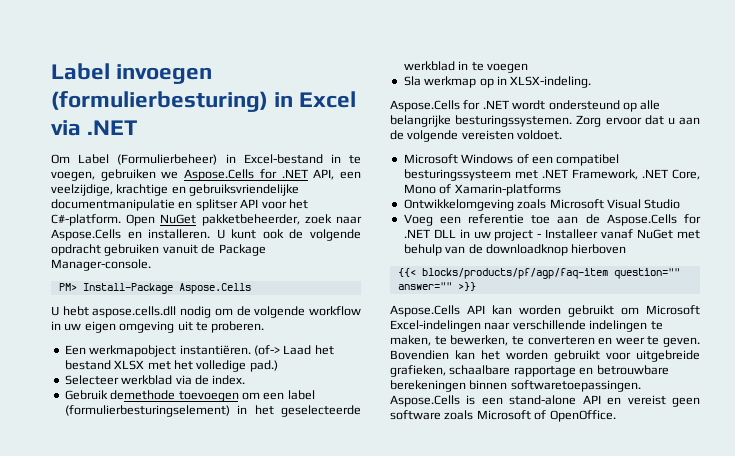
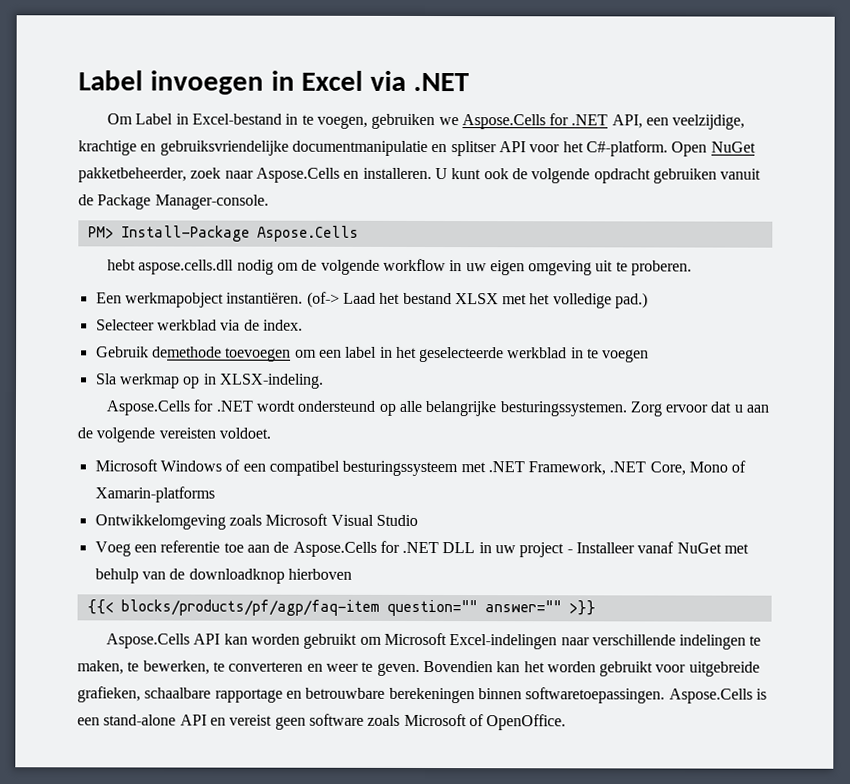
- Label invoegen (formulierbesturing) in Excel via .NET
+ Label invoegen in Excel via .NET
- Om Label (Formulierbeheer) in Excel-bestand in te voegen, gebruiken we Aspose.Cells for .NET API, een veelzijdige, krachtige en gebruiksvriendelijke documentmanipulatie en splitser API voor het C#-platform.
+ Om Label in Excel-bestand in te voegen, gebruiken we Aspose.Cells for .NET API, een veelzijdige, krachtige en gebruiksvriendelijke documentmanipulatie en splitser API voor het C#-platform.
- U hebt aspose.cells.dll nodig om de volgende workflow in uw eigen omgeving uit te proberen.
+ hebt aspose.cells.dll nodig om de volgende workflow in uw eigen omgeving uit te proberen.
- Gebruik demethode toevoegen om een label (formulierbesturingselement) in het geselecteerde werkblad in te voegen
+ Gebruik demethode toevoegen om een label in het geselecteerde werkblad in te voegen

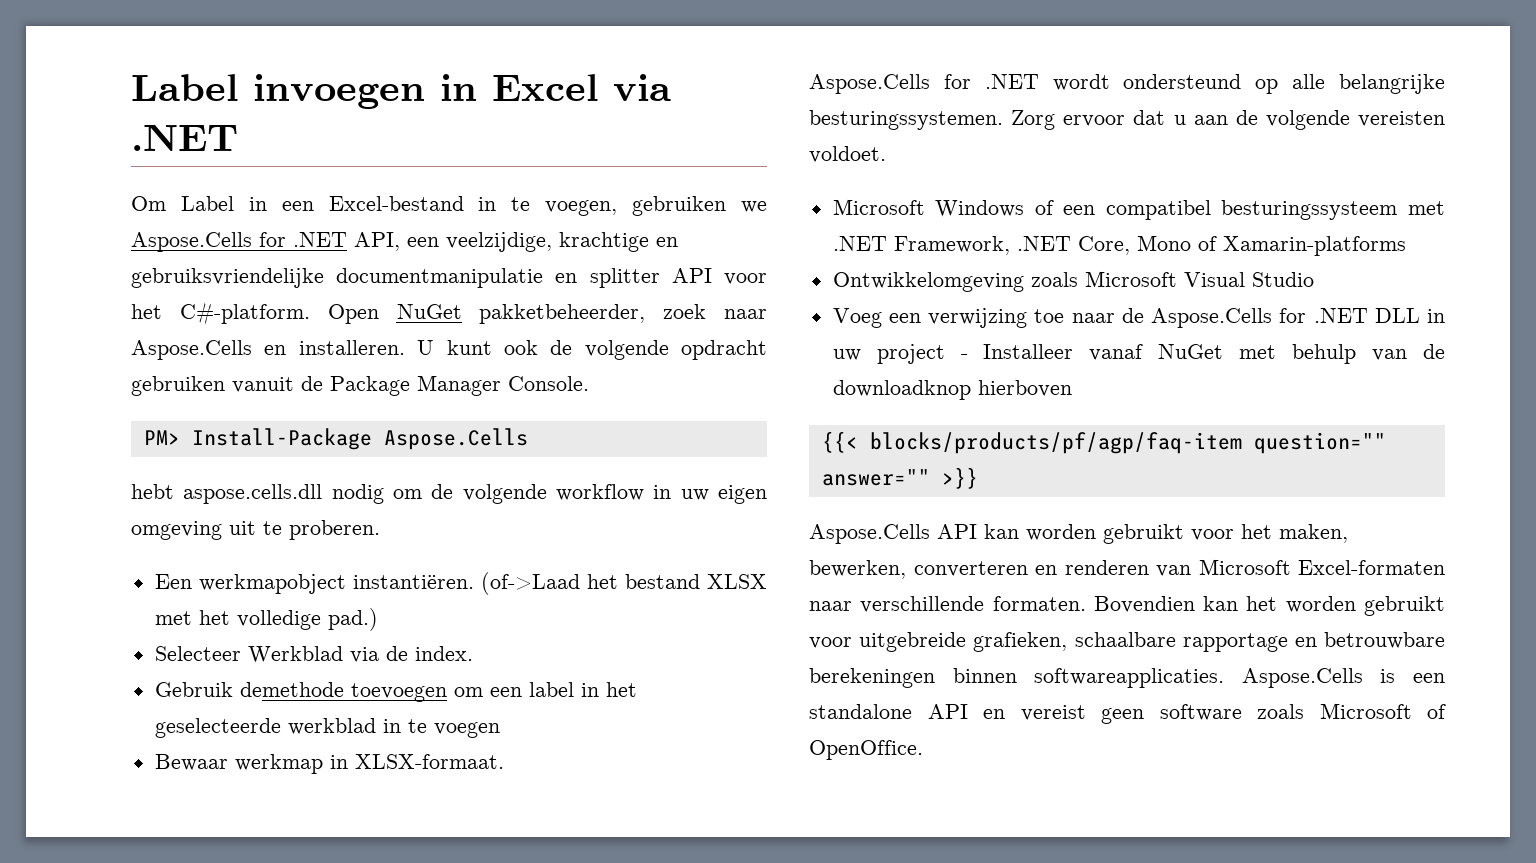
- Om Label in Excel-bestand in te voegen, gebruiken we Aspose.Cells for .NET API, een veelzijdige, krachtige en gebruiksvriendelijke documentmanipulatie en splitser API voor het C#-platform.
+ Om Label in een Excel-bestand in te voegen, gebruiken we Aspose.Cells for .NET API, een veelzijdige, krachtige en gebruiksvriendelijke documentmanipulatie en splitter API voor het C#-platform.
- U kunt ook de volgende opdracht gebruiken vanuit de Package Manager-console.
+ U kunt ook de volgende opdracht gebruiken vanuit de Package Manager Console.
- (of-> Laad het bestand XLSX met het volledige pad.)
+ (of->Laad het bestand XLSX met het volledige pad.)
- Selecteer werkblad via de index.
+ Selecteer Werkblad via de index.
- Sla werkmap op in XLSX-indeling.
+ Bewaar werkmap in XLSX-formaat.
- Voeg een referentie toe aan de Aspose.Cells for .NET DLL in uw project - Installeer vanaf NuGet met behulp van de downloadknop hierboven
+ Voeg een verwijzing toe naar de Aspose.Cells for .NET DLL in uw project - Installeer vanaf NuGet met behulp van de downloadknop hierboven
- Aspose.Cells API kan worden gebruikt om Microsoft Excel-indelingen naar verschillende indelingen te maken, te bewerken, te converteren en weer te geven.
+ Aspose.Cells API kan worden gebruikt voor het maken, bewerken, converteren en renderen van Microsoft Excel-formaten naar verschillende formaten.
- Bovendien kan het worden gebruikt voor uitgebreide grafieken, schaalbare rapportage en betrouwbare berekeningen binnen softwaretoepassingen.
+ Bovendien kan het worden gebruikt voor uitgebreide grafieken, schaalbare rapportage en betrouwbare berekeningen binnen softwareapplicaties.
- Aspose.Cells is een stand-alone API en vereist geen software zoals Microsoft of OpenOffice.
+ Aspose.Cells is een standalone API en vereist geen software zoals Microsoft of OpenOffice.

